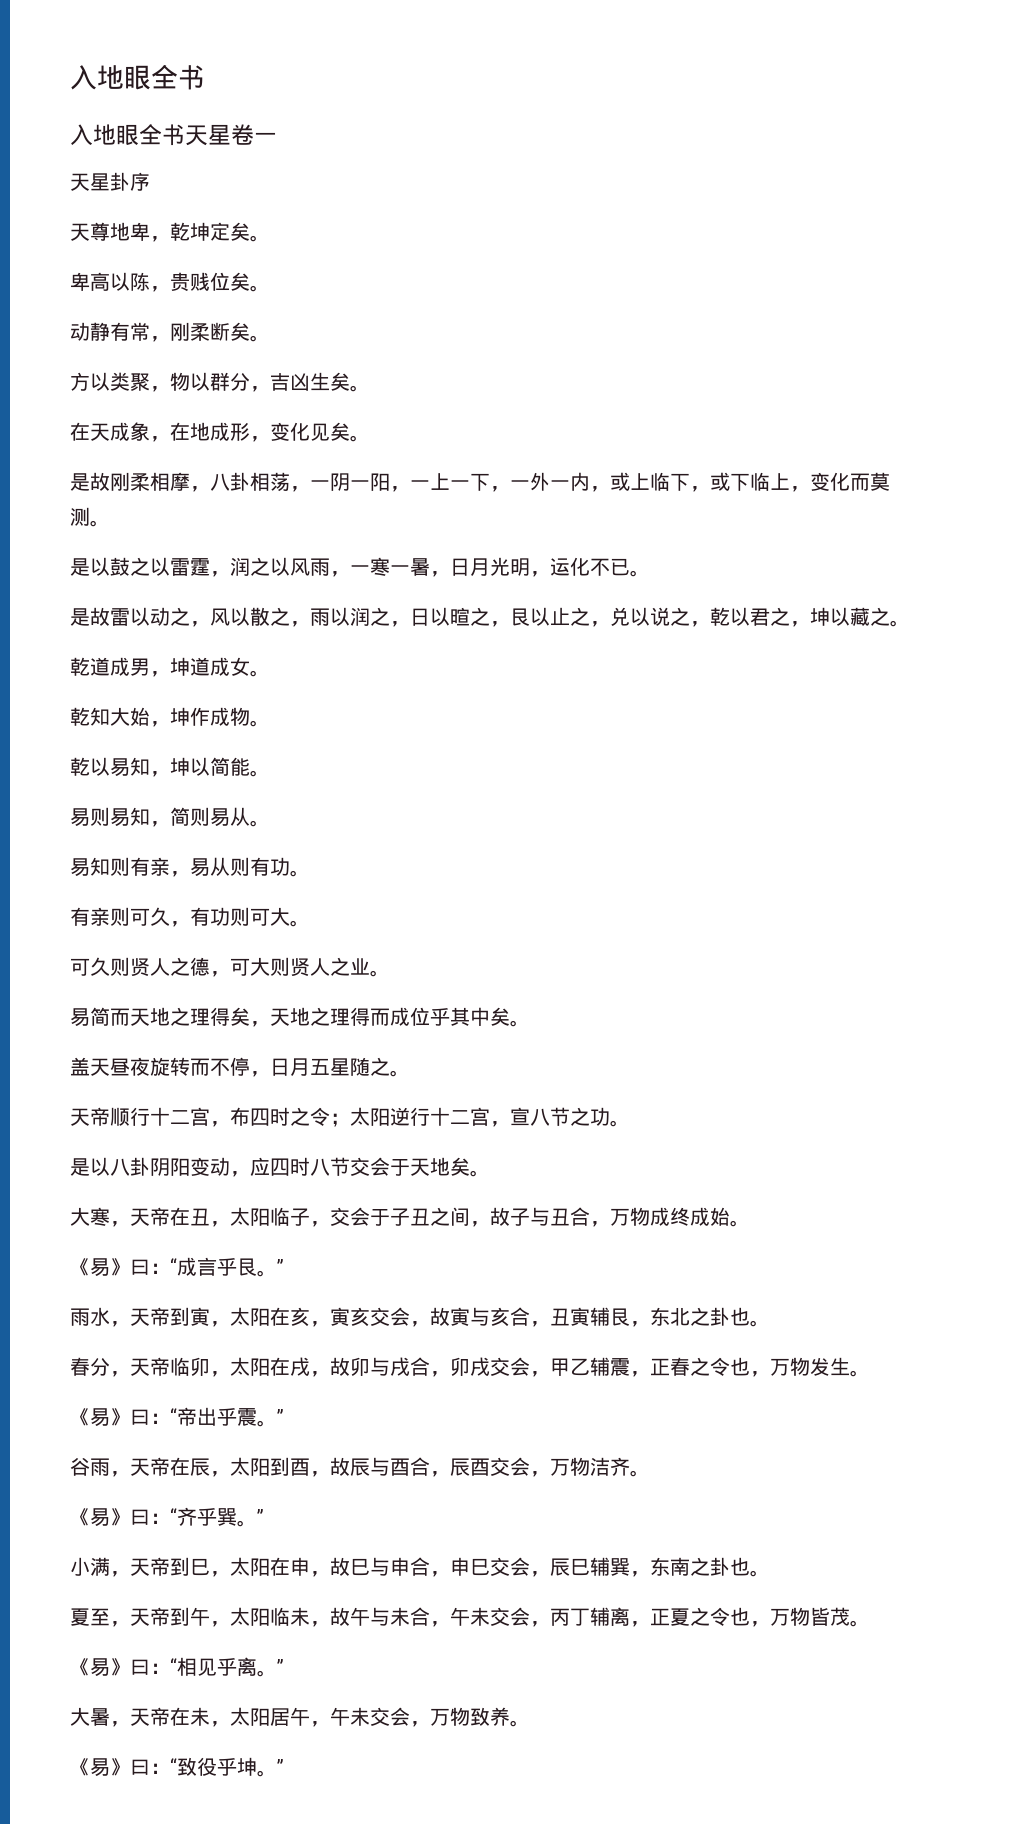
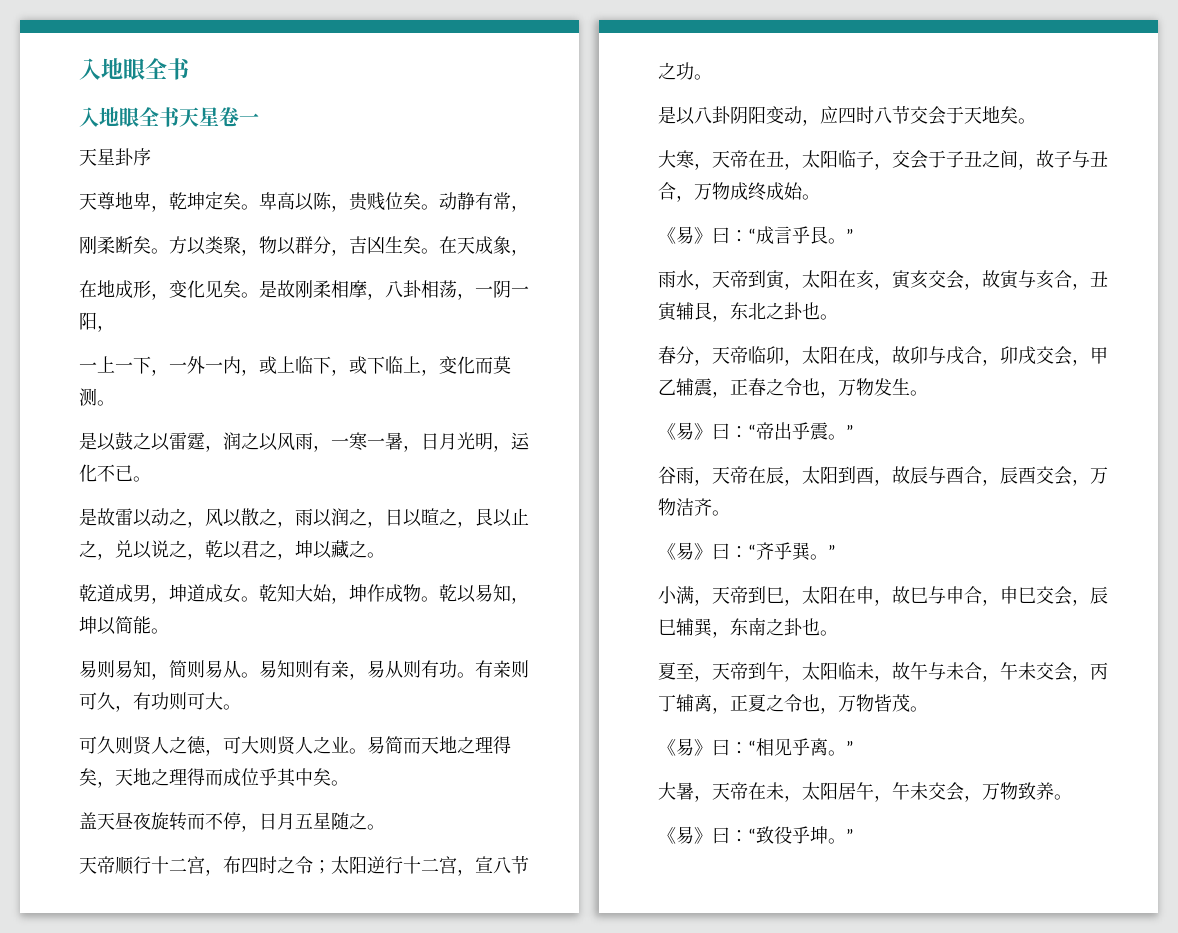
- 天尊地卑，乾坤定矣。
- 卑高以陈，贵贱位矣。
- 动静有常，刚柔断矣。
- 方以类聚，物以群分，吉凶生矣。
- 在天成象，在地成形，变化见矣。
- 是故刚柔相摩，八卦相荡，一阴一阳，一上一下，一外一内，或上临下，或下临上，变化而莫测。
+ 天尊地卑，乾坤定矣。卑高以陈，贵贱位矣。动静有常，
+ 刚柔断矣。方以类聚，物以群分，吉凶生矣。在天成象，
+ 在地成形，变化见矣。是故刚柔相摩，八卦相荡，一阴一阳，
+ 一上一下，一外一内，或上临下，或下临上，变化而莫测。
- 乾道成男，坤道成女。
- 乾知大始，坤作成物。
- 乾以易知，坤以简能。
+ 乾道成男，坤道成女。乾知大始，坤作成物。乾以易知，坤以简能。
- 易则易知，简则易从。
- 易知则有亲，易从则有功。
- 有亲则可久，有功则可大。
+ 易则易知，简则易从。易知则有亲，易从则有功。有亲则可久，有功则可大。
- 可久则贤人之德，可大则贤人之业。
- 易简而天地之理得矣，天地之理得而成位乎其中矣。
+ 可久则贤人之德，可大则贤人之业。易简而天地之理得矣，天地之理得而成位乎其中矣。

